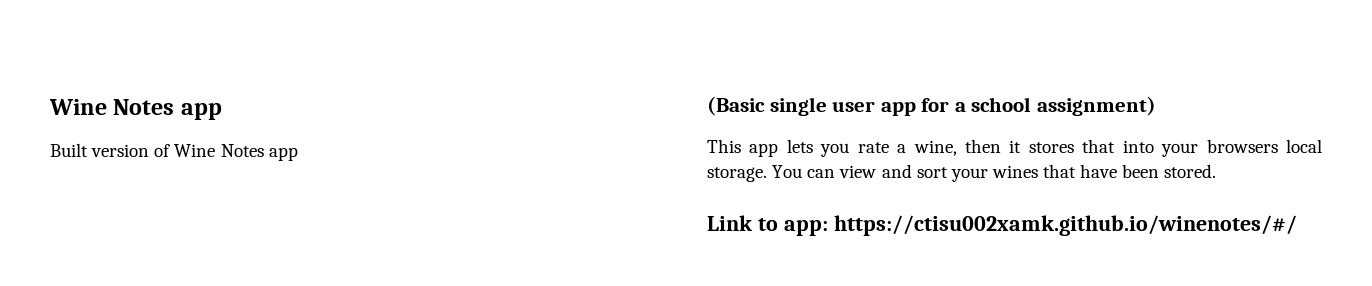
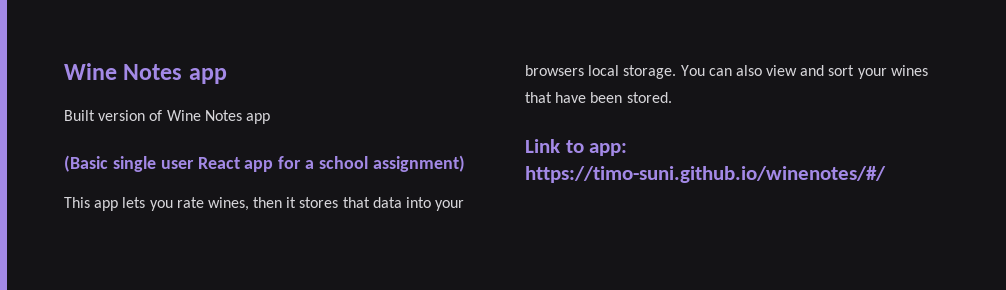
- (Basic single user app for a school assignment)
+ (Basic single user React app for a school assignment)
- This app lets you rate a wine, then it stores that into your browsers local storage.
+ This app lets you rate wines, then it stores that data into your browsers local storage.
- You can view and sort your wines that have been stored.
+ You can also view and sort your wines that have been stored.
- Link to app: https://ctisu002xamk.github.io/winenotes/#/
+ Link to app: https://timo-suni.github.io/winenotes/#/

